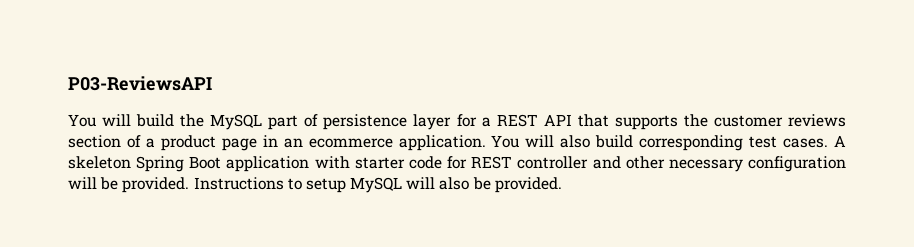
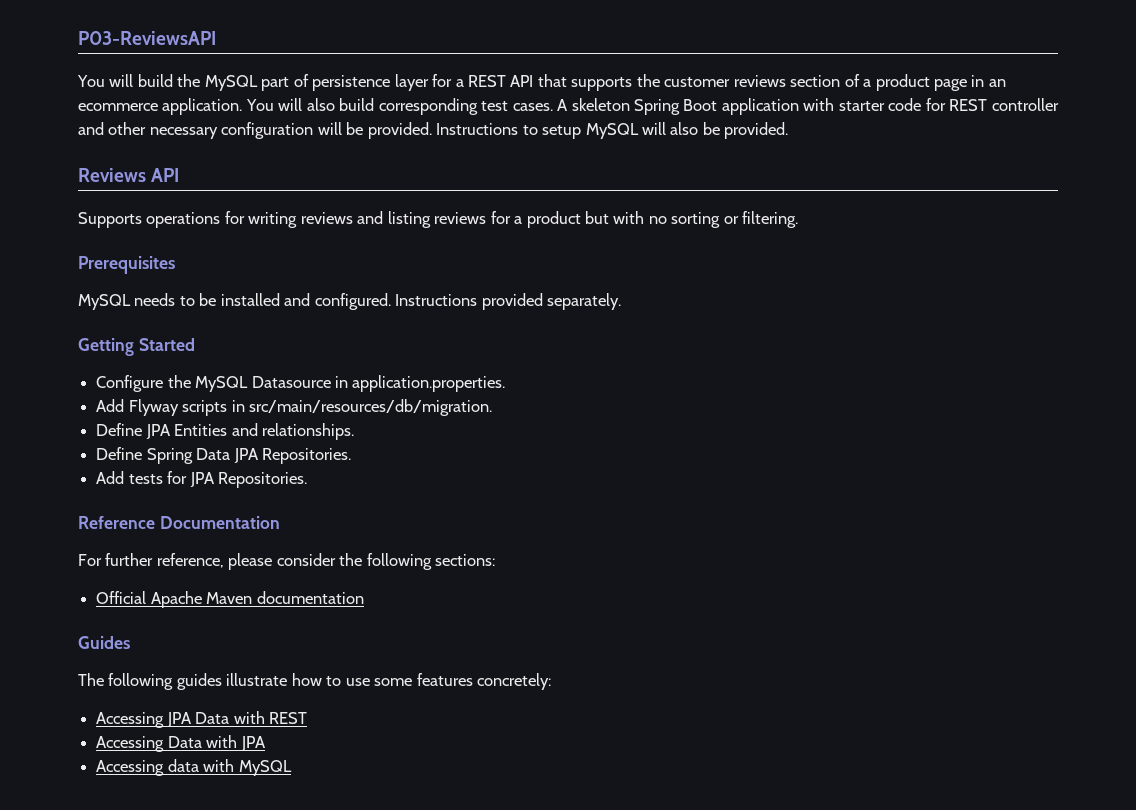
+ Reviews API
+ Supports operations for writing reviews and listing reviews for a product but with no sorting or filtering.
+ Prerequisites
+ MySQL needs to be installed and configured. Instructions provided separately.
+ Getting Started
+ Configure the MySQL Datasource in application.properties.
+ Add Flyway scripts in src/main/resources/db/migration.
+ Define JPA Entities and relationships.
+ Define Spring Data JPA Repositories.
+ Add tests for JPA Repositories.
+ Reference Documentation
+ For further reference, please consider the following sections:
+ Official Apache Maven documentation
+ Guides
+ The following guides illustrate how to use some features concretely:
+ Accessing JPA Data with REST
+ Accessing Data with JPA
+ Accessing data with MySQL

